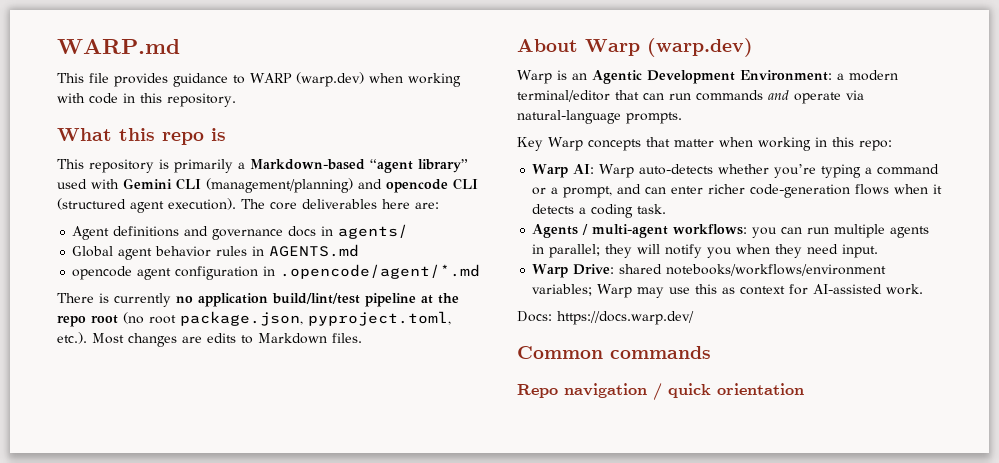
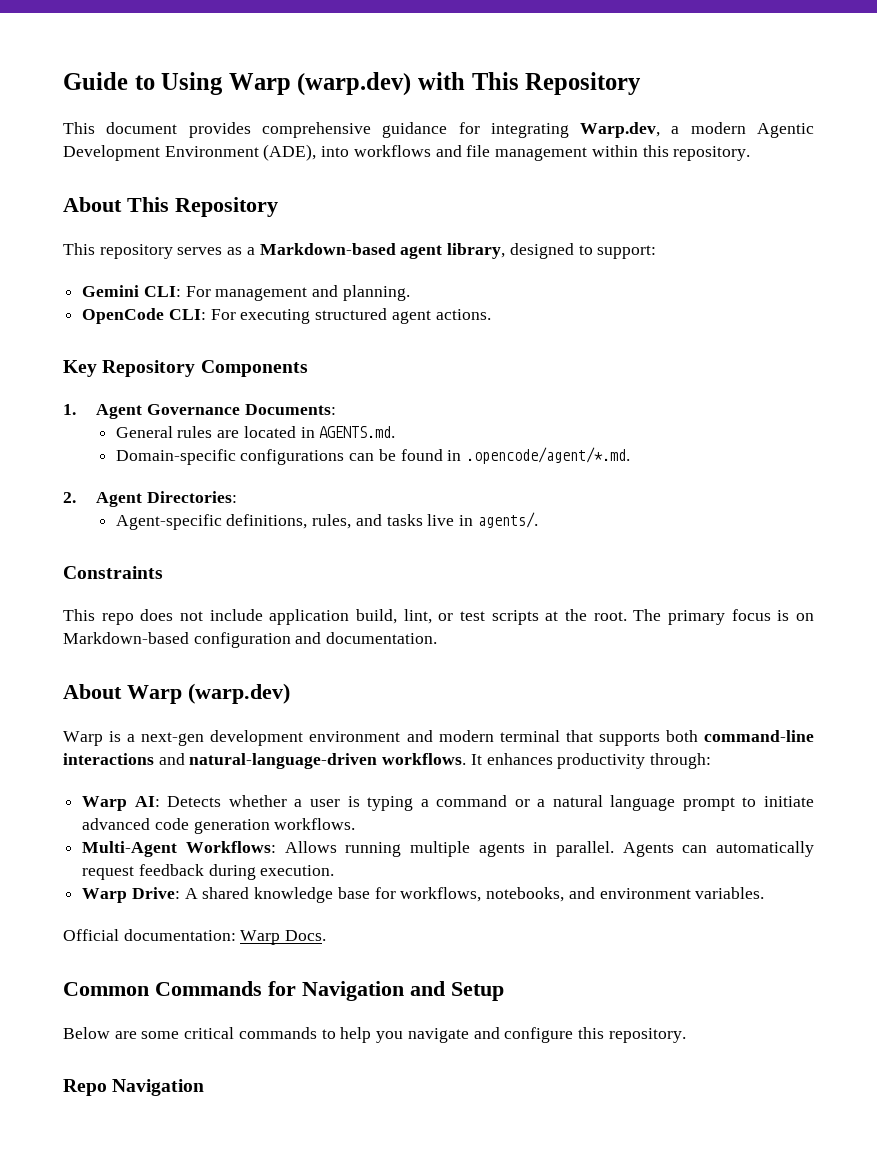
- WARP.md
- This file provides guidance to WARP (warp.dev) when working with code in this repository.
- What this repo is
- This repository is primarily a Markdown-based “agent library” used with Gemini CLI (management/planning) and opencode CLI (structured agent execution). The core deliverables here are:
- Agent definitions and governance docs in agents/
- Global agent behavior rules in AGENTS.md
- opencode agent configuration in .opencode/agent/*.md
- There is currently no application build/lint/test pipeline at the repo root (no root package.json, pyproject.toml, etc.). Most changes are edits to Markdown files.
+ Guide to Using Warp (warp.dev) with This Repository
+ This document provides comprehensive guidance for integrating Warp.dev, a modern Agentic Development Environment (ADE), into workflows and file management within this repository.
+ About This Repository
+ This repository serves as a Markdown-based agent library, designed to support:
+ Gemini CLI: For management and planning.
+ OpenCode CLI: For executing structured agent actions.
+ Key Repository Components
+ 1. Agent Governance Documents:
+ General rules are located in AGENTS.md.
+ Domain-specific configurations can be found in .opencode/agent/*.md.
+ 2. Agent Directories:
+ Agent-specific definitions, rules, and tasks live in agents/.
+ Constraints
+ This repo does not include application build, lint, or test scripts at the root. The primary focus is on Markdown-based configuration and documentation.
- Warp is an Agentic Development Environment: a modern terminal/editor that can run commands and operate via natural-language prompts.
- Key Warp concepts that matter when working in this repo:
- Warp AI: Warp auto-detects whether you’re typing a command or a prompt, and can enter richer code-generation flows when it detects a coding task.
- Agents / multi-agent workflows: you can run multiple agents in parallel; they will notify you when they need input.
- Warp Drive: shared notebooks/workflows/environment variables; Warp may use this as context for AI-assisted work.
- Docs: https://docs.warp.dev/
- Common commands
- Repo navigation / quick orientation
+ Warp is a next-gen development environment and modern terminal that supports both command-line interactions and natural-language-driven workflows. It enhances productivity through:
+ Warp AI: Detects whether a user is typing a command or a natural language prompt to initiate advanced code generation workflows.
+ Multi-Agent Workflows: Allows running multiple agents in parallel. Agents can automatically request feedback during execution.
+ Warp Drive: A shared knowledge base for workflows, notebooks, and environment variables.
+ Official documentation: Warp Docs.
+ Common Commands for Navigation and Setup
+ Below are some critical commands to help you navigate and configure this repository.
+ Repo Navigation

